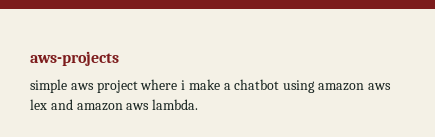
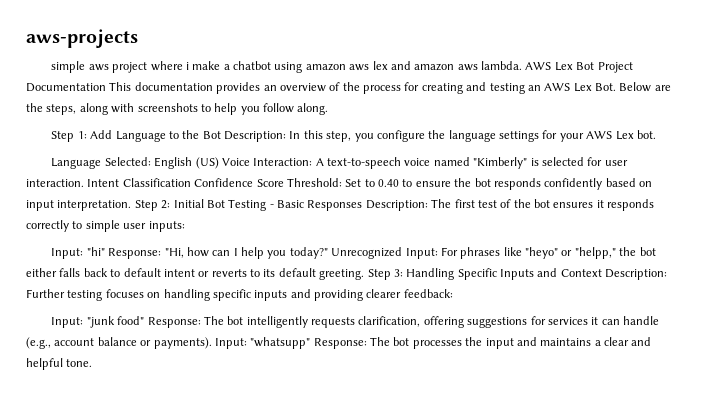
+ AWS Lex Bot Project Documentation This documentation provides an overview of the process for creating and testing an AWS Lex Bot. Below are the steps, along with screenshots to help you follow along.
+ Step 1: Add Language to the Bot Description: In this step, you configure the language settings for your AWS Lex bot.
+ Language Selected: English (US) Voice Interaction: A text-to-speech voice named "Kimberly" is selected for user interaction. Intent Classification Confidence Score Threshold: Set to 0.40 to ensure the bot responds confidently based on input interpretation. Step 2: Initial Bot Testing - Basic Responses Description: The first test of the bot ensures it responds correctly to simple user inputs:
+ Input: "hi" Response: "Hi, how can I help you today?" Unrecognized Input: For phrases like "heyo" or "helpp," the bot either falls back to default intent or reverts to its default greeting. Step 3: Handling Specific Inputs and Context Description: Further testing focuses on handling specific inputs and providing clearer feedback:
+ Input: "junk food" Response: The bot intelligently requests clarification, offering suggestions for services it can handle (e.g., account balance or payments). Input: "whatsupp" Response: The bot processes the input and maintains a clear and helpful tone.

